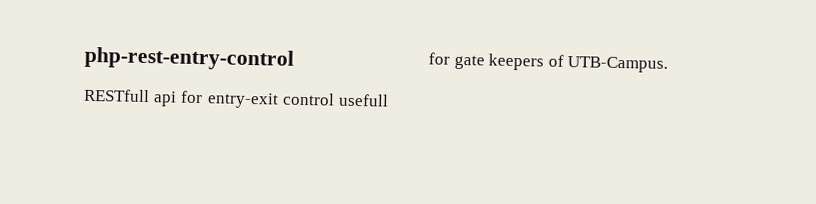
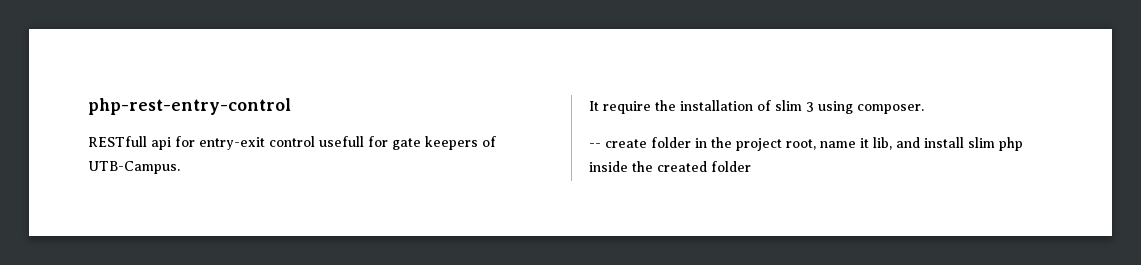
+ It require the installation of slim 3 using composer.
+ -- create folder in the project root, name it lib, and install slim php inside the created folder

